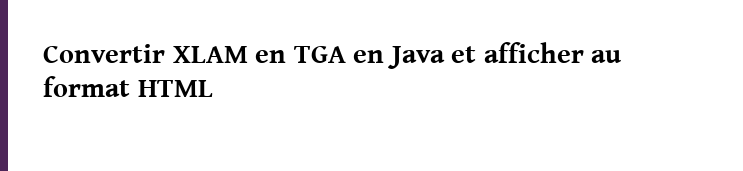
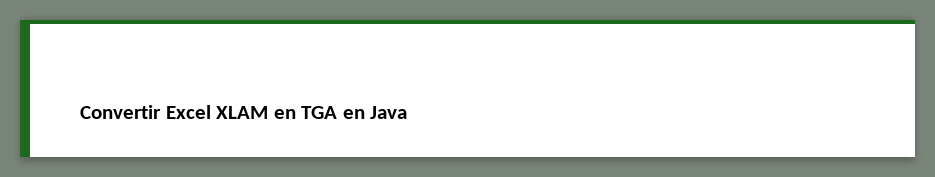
- Convertir XLAM en TGA en Java et afficher au format HTML
+ Convertir Excel XLAM en TGA en Java

